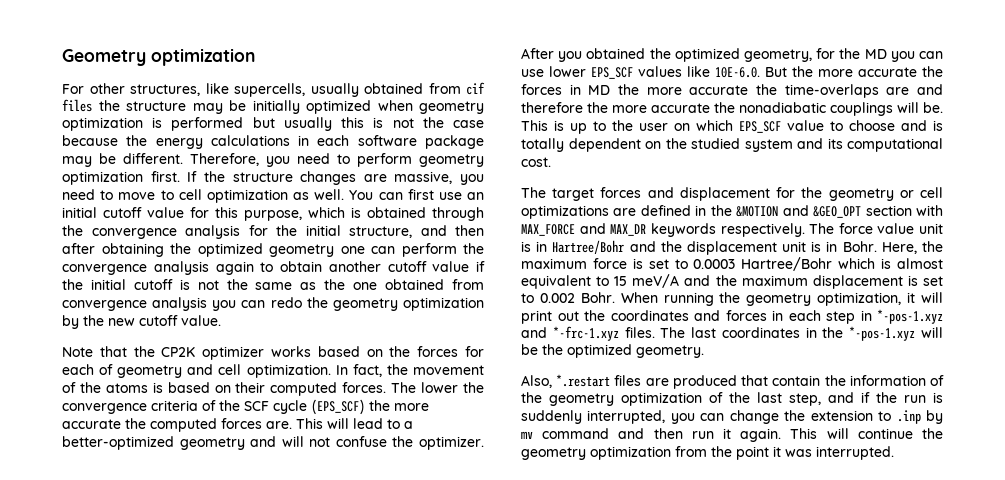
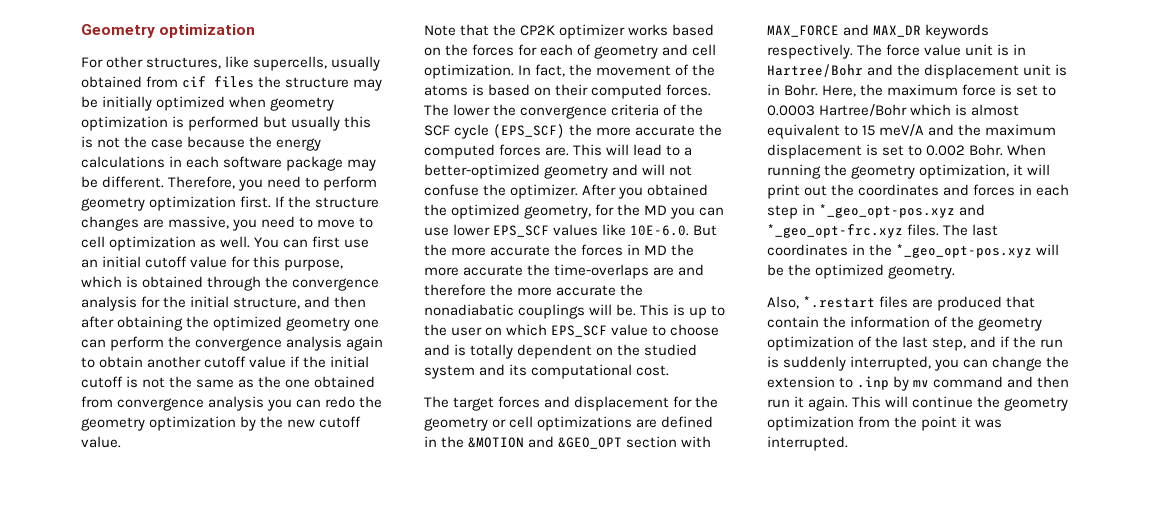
- When running the geometry optimization, it will print out the coordinates and forces in each step in *-pos-1.xyz and *-frc-1.xyz files.
+ When running the geometry optimization, it will print out the coordinates and forces in each step in *_geo_opt-pos.xyz and *_geo_opt-frc.xyz files.
- The last coordinates in the *-pos-1.xyz will be the optimized geometry.
+ The last coordinates in the *_geo_opt-pos.xyz will be the optimized geometry.

